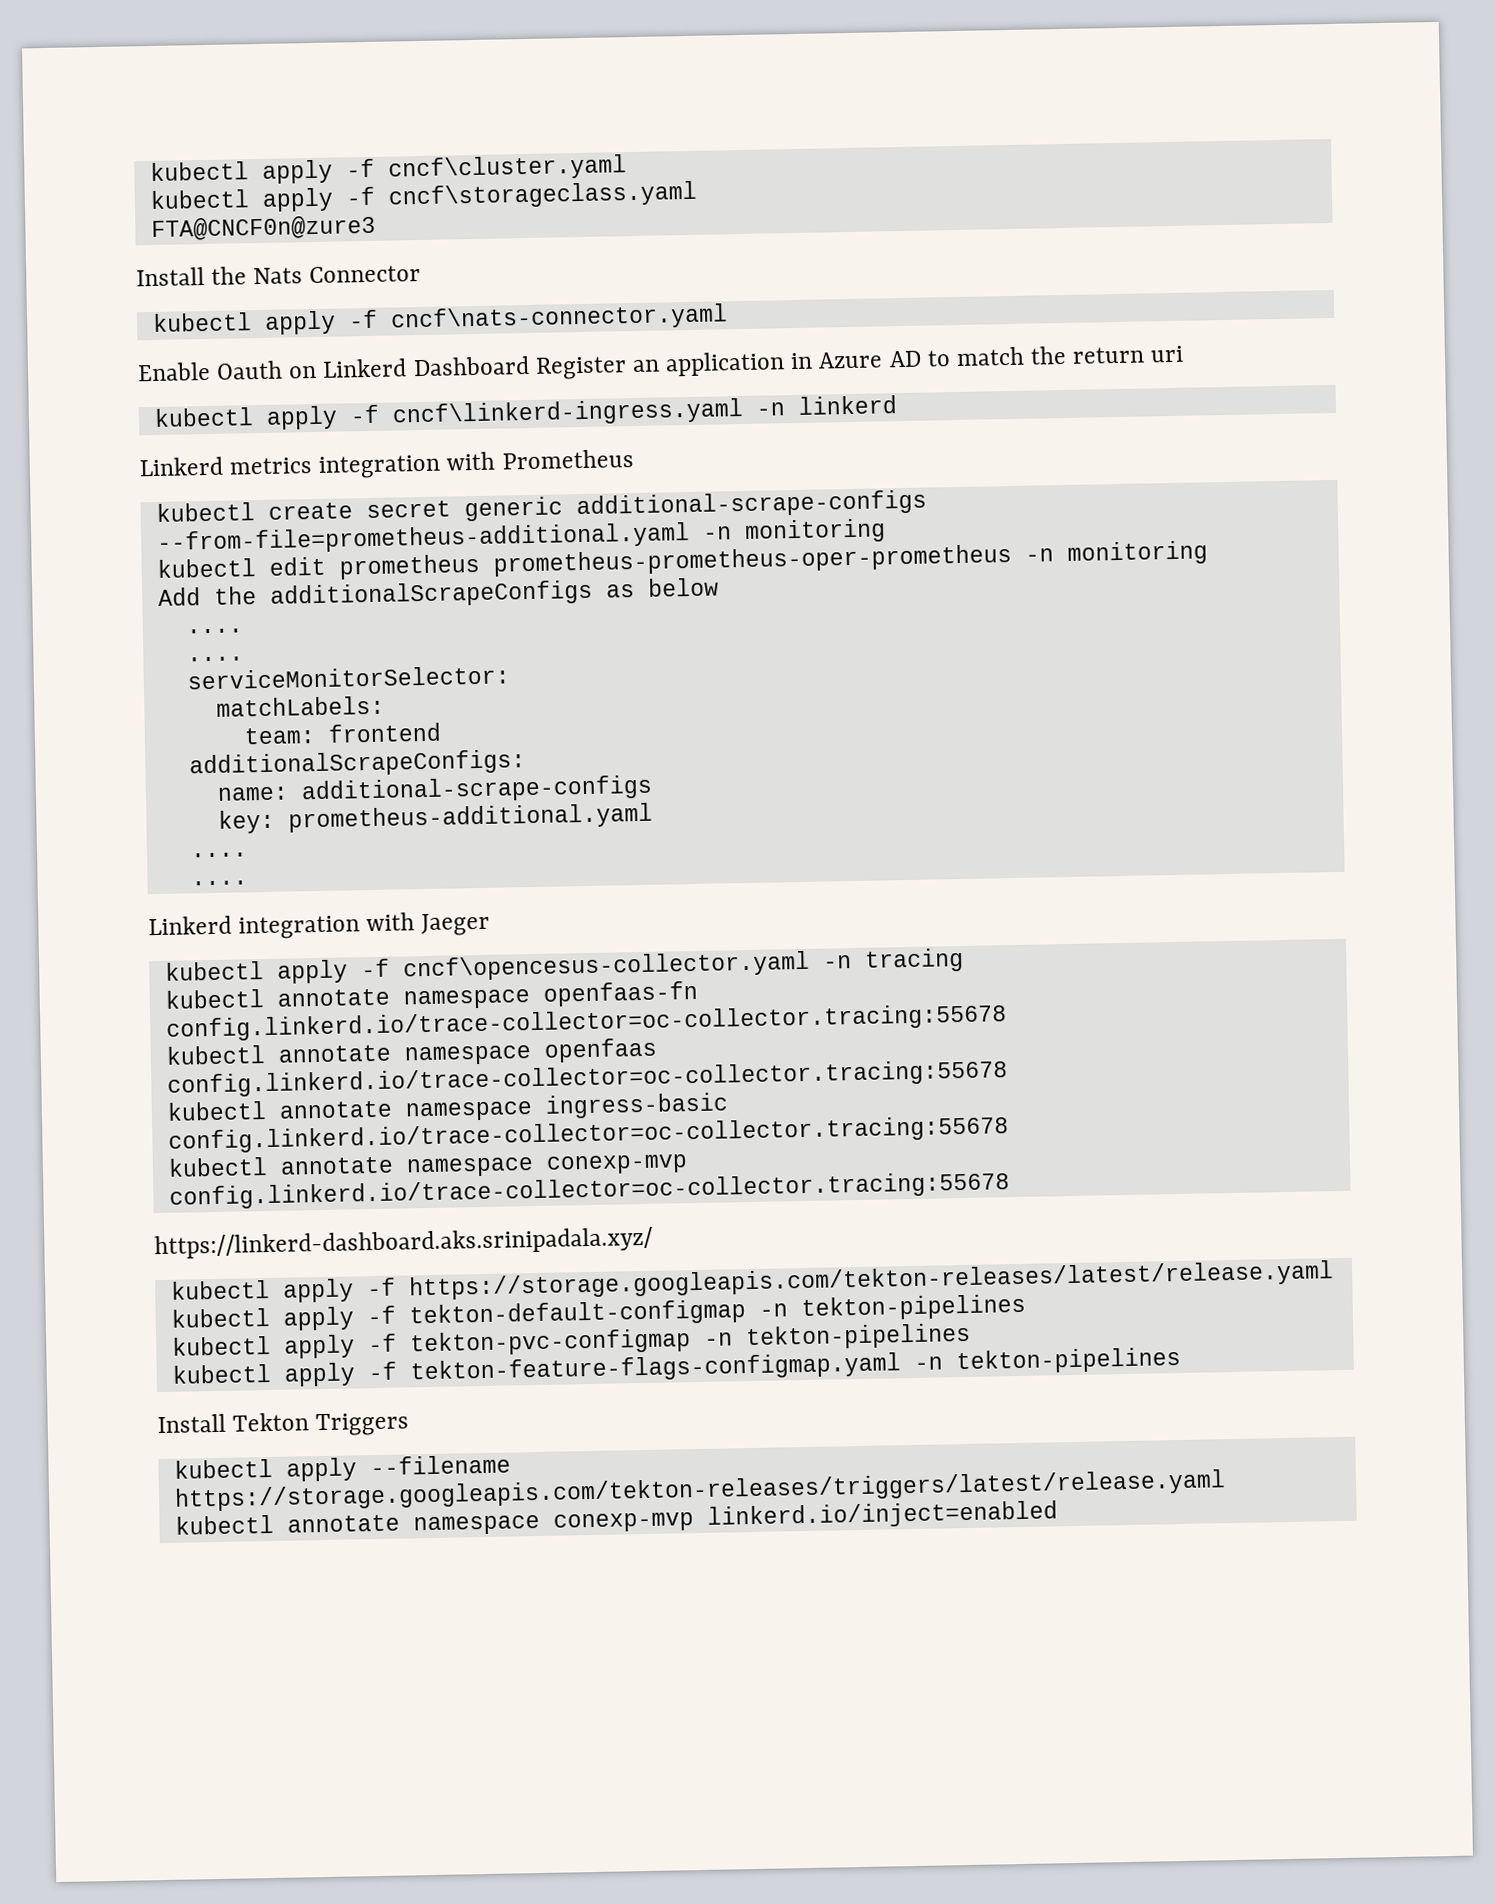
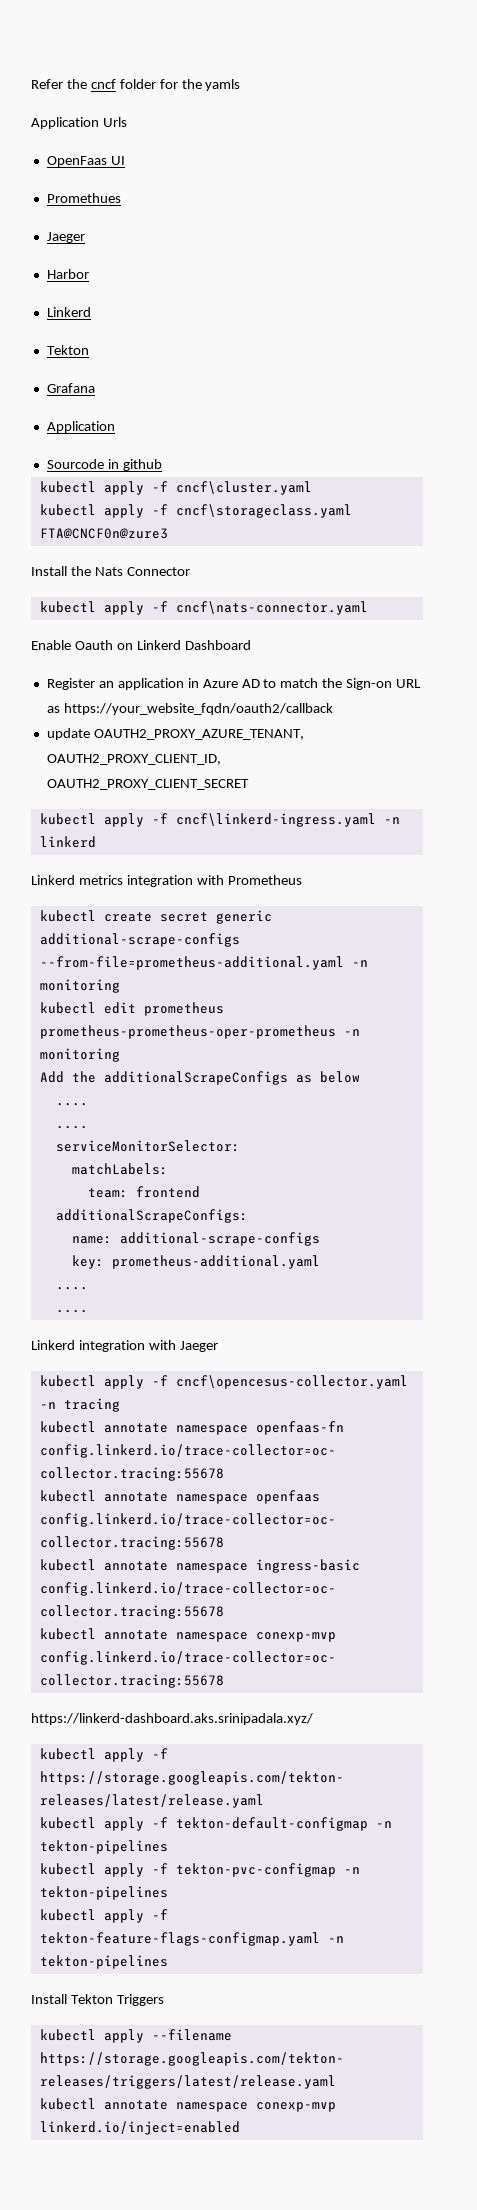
+ Refer the cncf folder for the yamls
+ Application Urls
+ OpenFaas UI
+ Promethues
+ Jaeger
+ Harbor
+ Linkerd
+ Tekton
+ Grafana
+ Application
+ Sourcode in github
- Enable Oauth on Linkerd Dashboard Register an application in Azure AD to match the return uri
+ Enable Oauth on Linkerd Dashboard
+ Register an application in Azure AD to match the Sign-on URL as https://your_website_fqdn/oauth2/callback
+ update OAUTH2_PROXY_AZURE_TENANT, OAUTH2_PROXY_CLIENT_ID, OAUTH2_PROXY_CLIENT_SECRET

